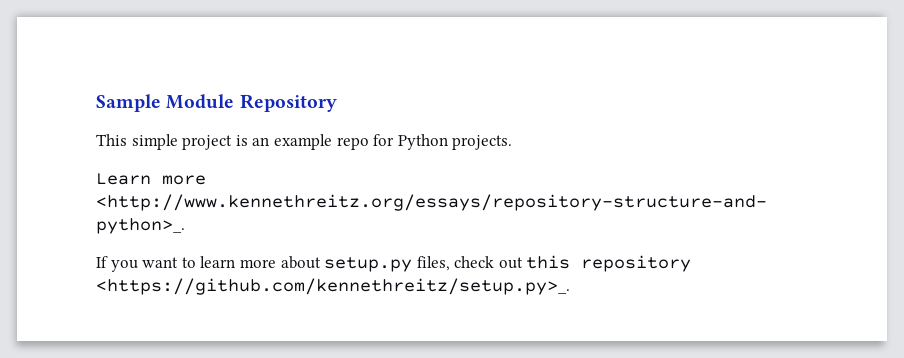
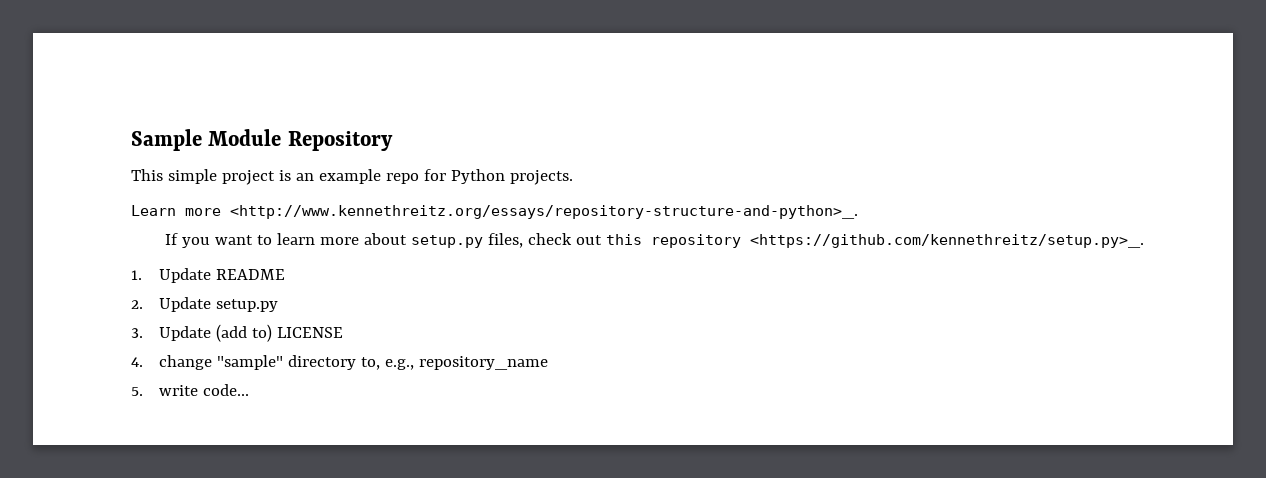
+ 1. Update README
+ 2. Update setup.py
+ 3. Update (add to) LICENSE
+ 4. change "sample" directory to, e.g., repository_name
+ 5. write code...

